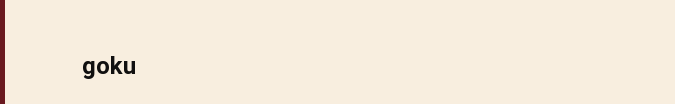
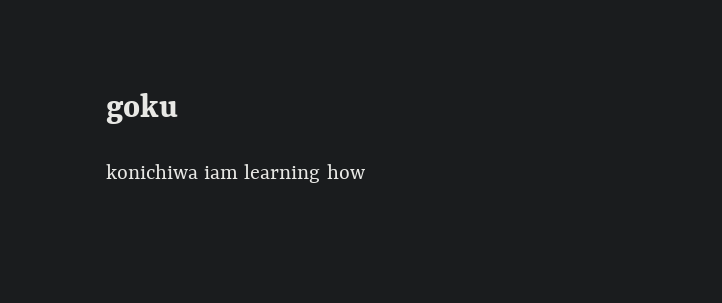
+ konichiwa iam learning how

